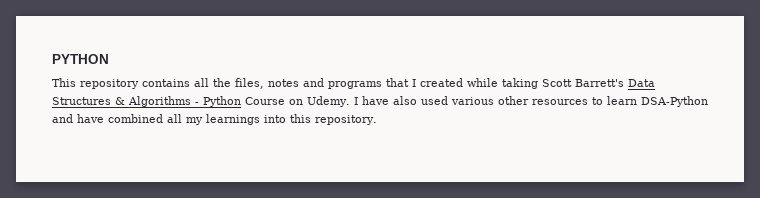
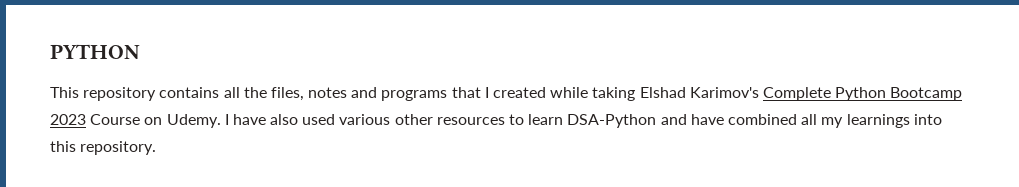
- This repository contains all the files, notes and programs that I created while taking Scott Barrett's Data Structures & Algorithms - Python Course on Udemy.
+ This repository contains all the files, notes and programs that I created while taking Elshad Karimov's Complete Python Bootcamp 2023 Course on Udemy.

